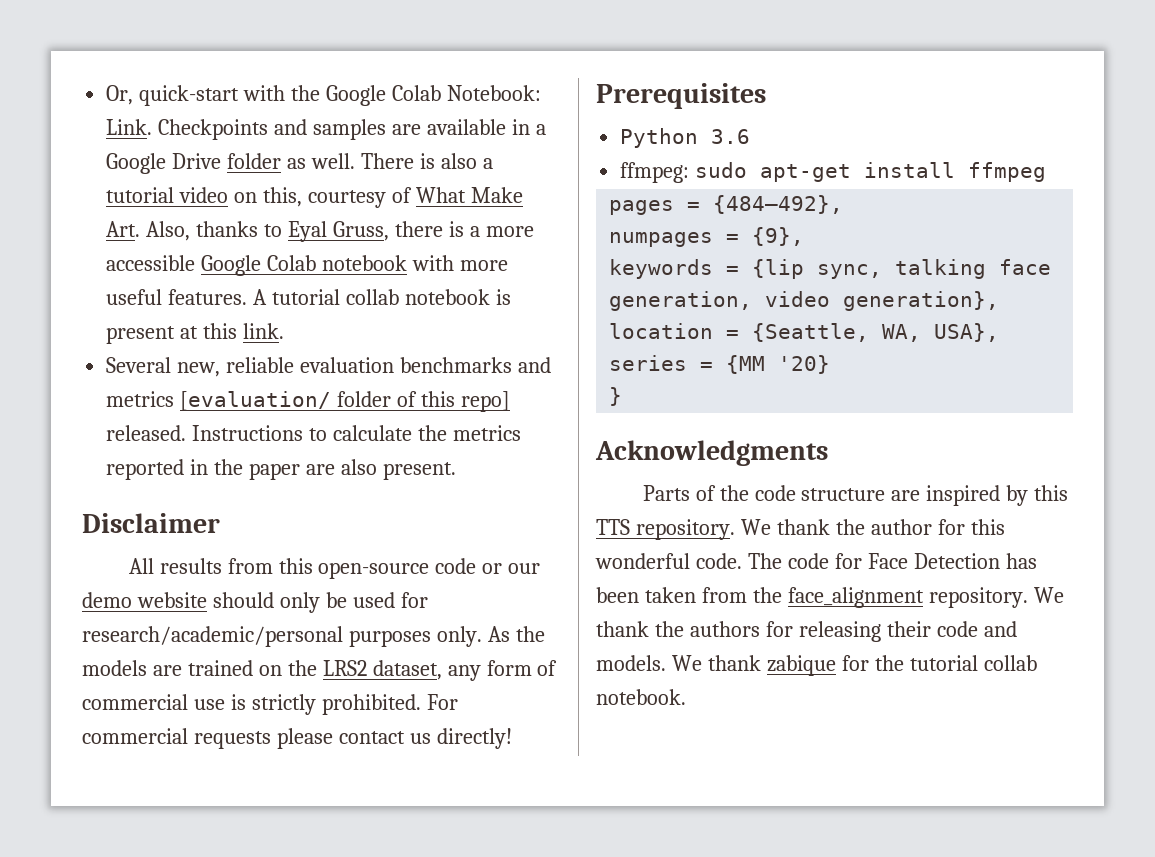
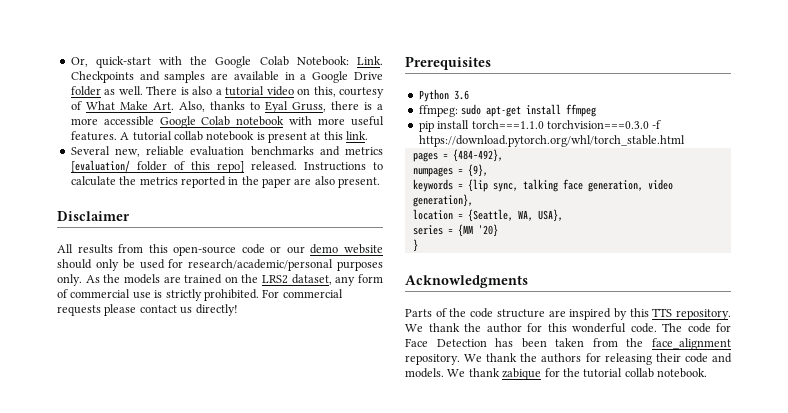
+ pip install torch===1.1.0 torchvision===0.3.0 -f https://download.pytorch.org/whl/torch_stable.html

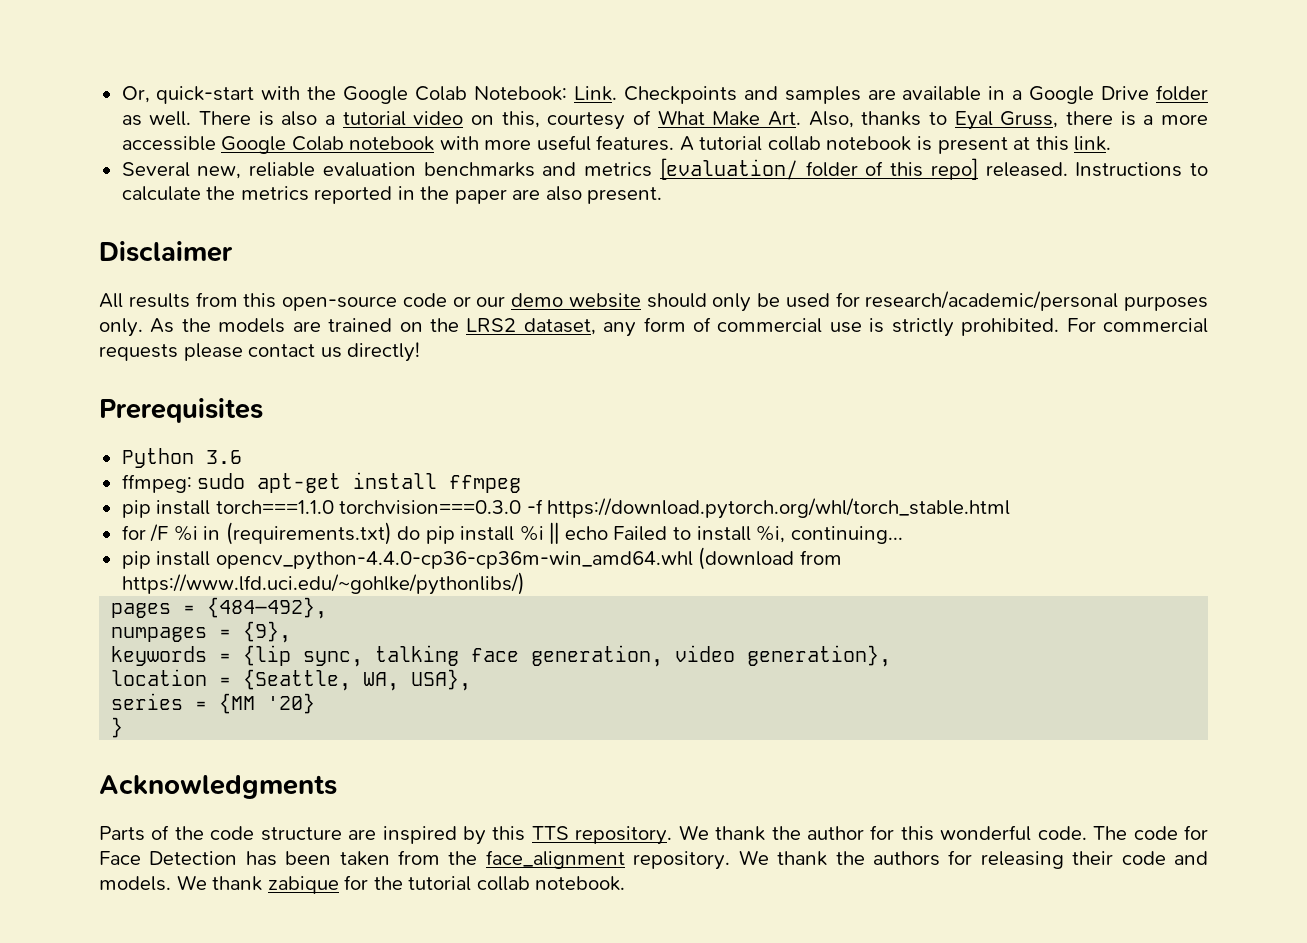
+ for /F %i in (requirements.txt) do pip install %i || echo Failed to install %i, continuing...
+ pip install opencv_python-4.4.0-cp36-cp36m-win_amd64.whl (download from https://www.lfd.uci.edu/~gohlke/pythonlibs/)

